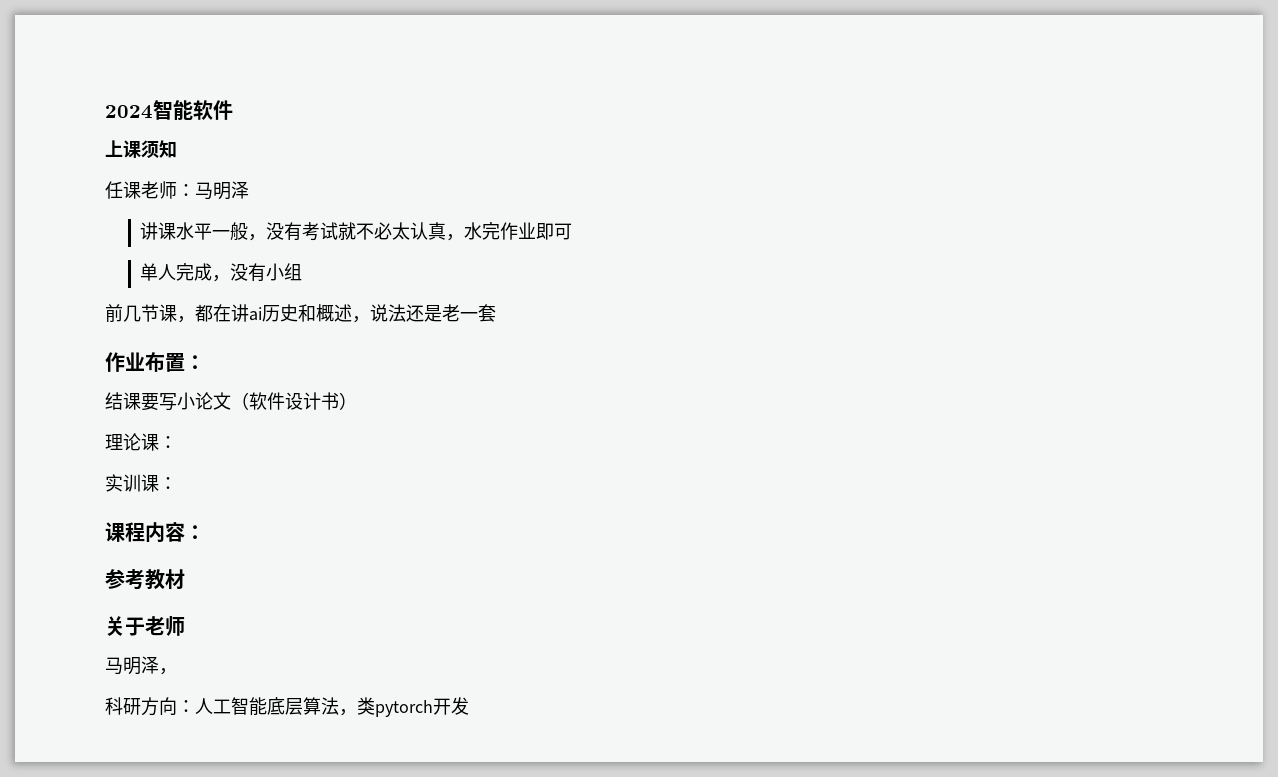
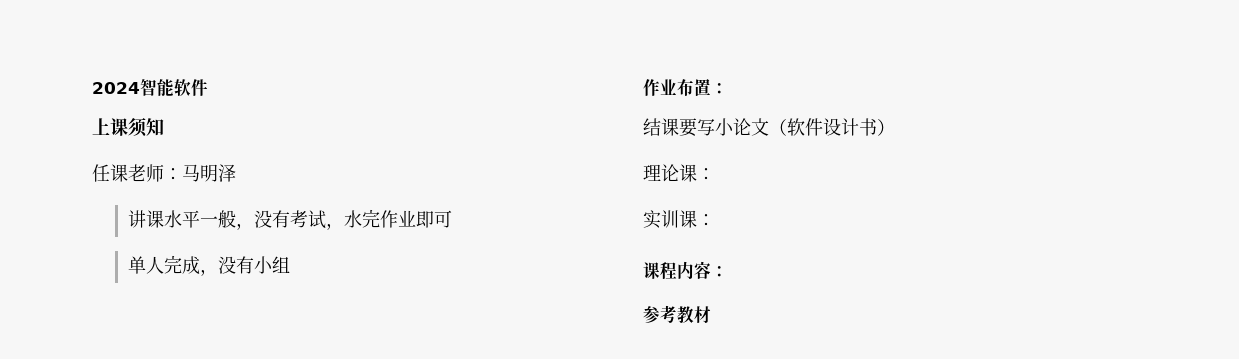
- 讲课水平一般，没有考试就不必太认真，水完作业即可
+ 讲课水平一般，没有考试，水完作业即可
- 前几节课，都在讲ai历史和概述，说法还是老一套
- 关于老师
- 马明泽，
- 科研方向：人工智能底层算法，类pytorch开发

